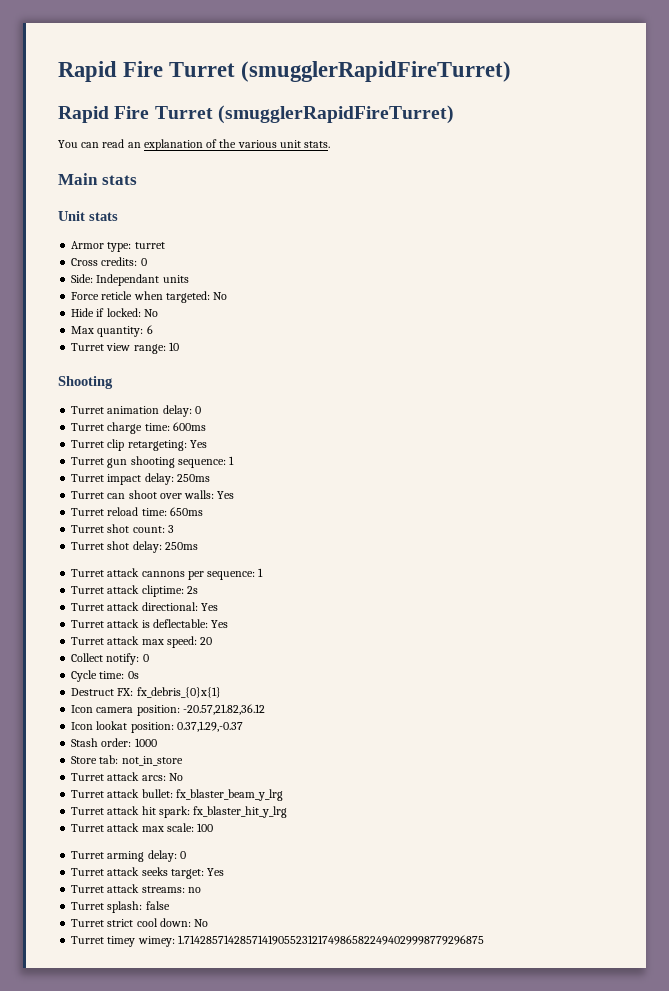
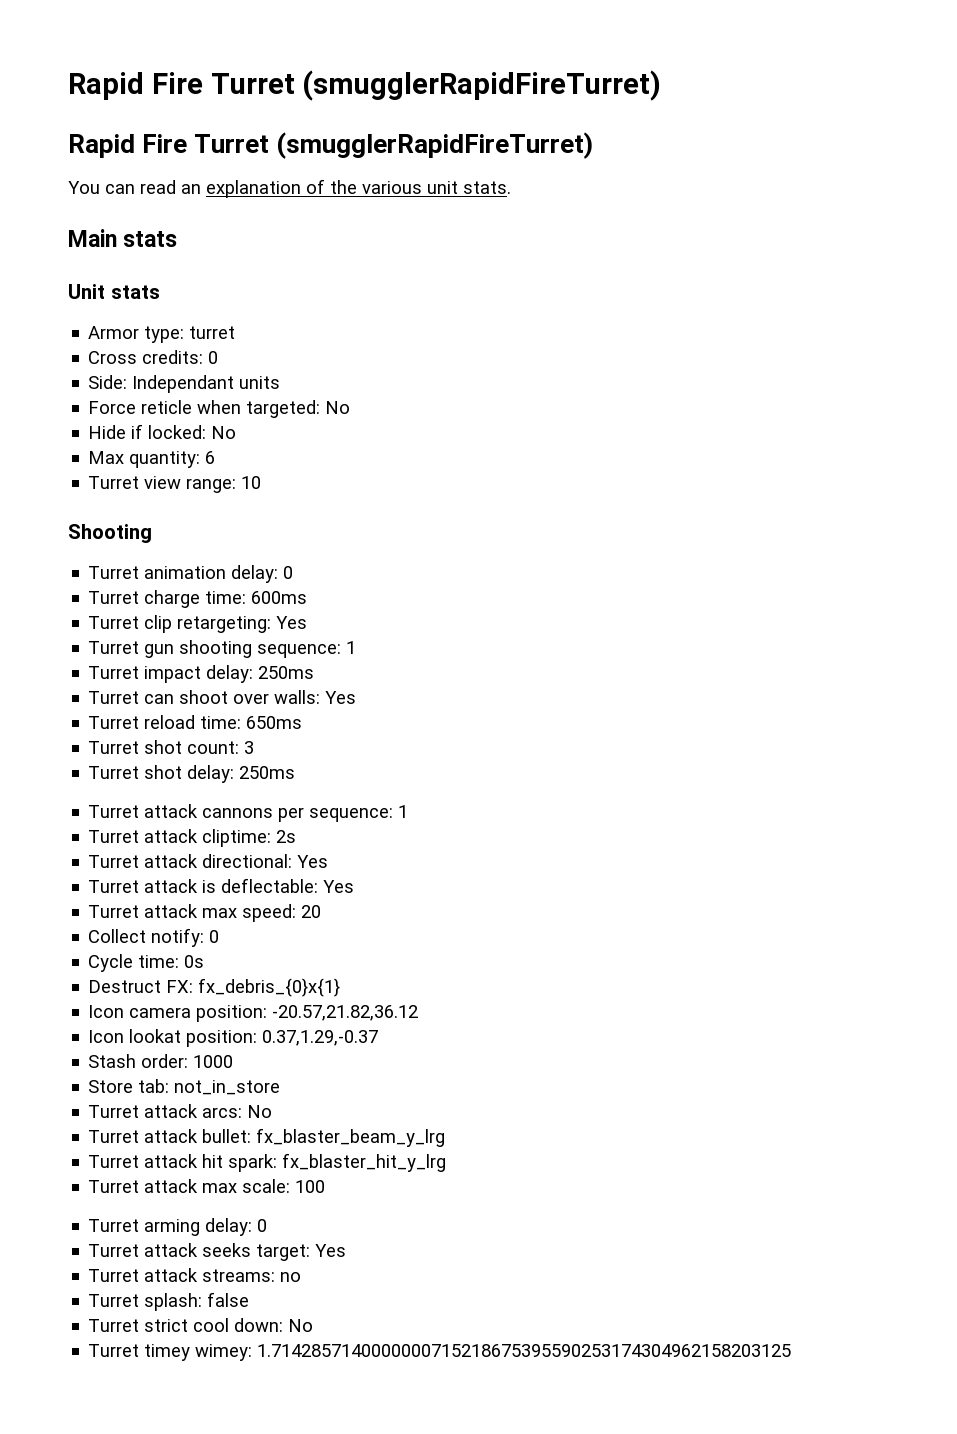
- Turret timey wimey: 1.7142857142857141905523121749865822494029998779296875
+ Turret timey wimey: 1.7142857140000000715218675395590253174304962158203125

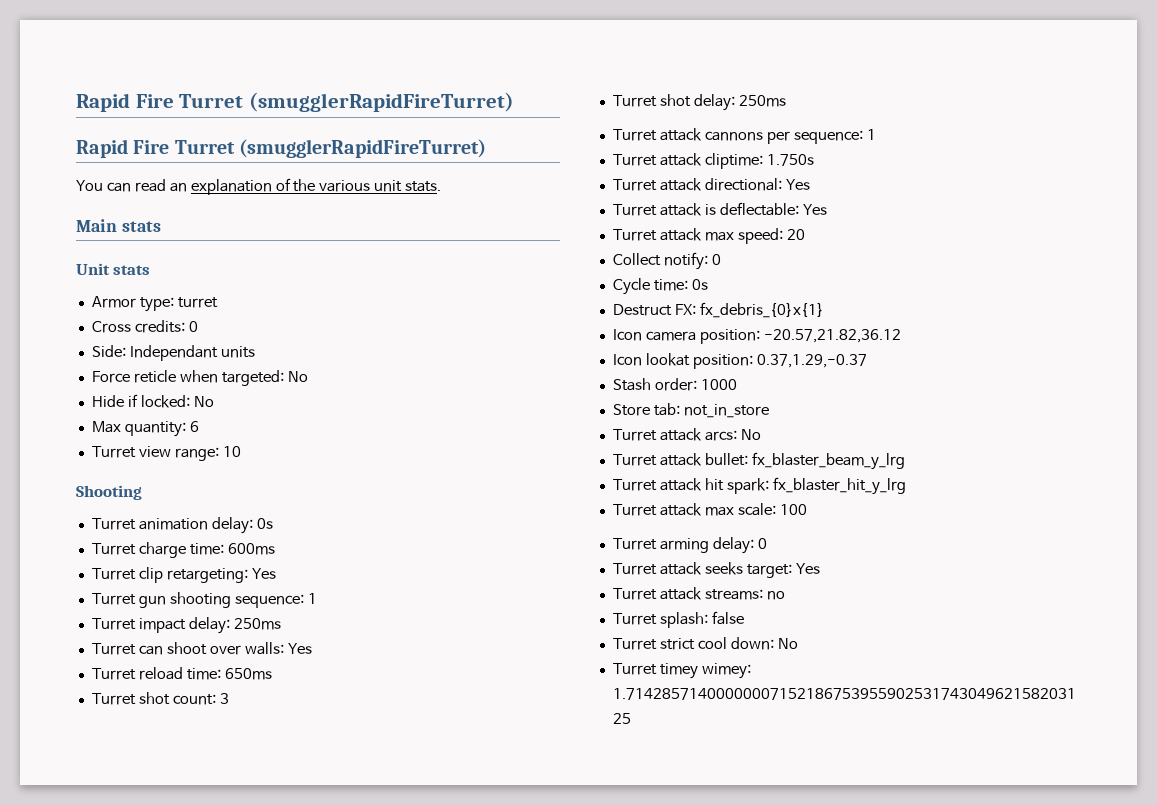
- Turret animation delay: 0
+ Turret animation delay: 0s
- Turret attack cliptime: 2s
+ Turret attack cliptime: 1.750s

